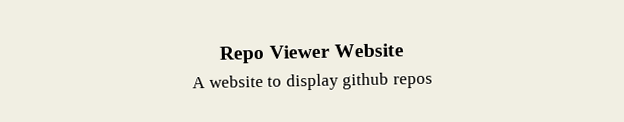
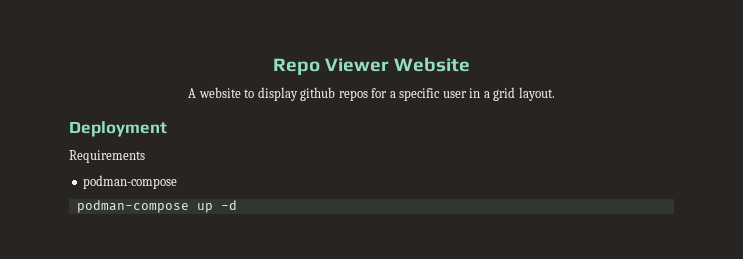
- A website to display github repos
+ A website to display github repos for a specific user in a grid layout.
+ Deployment
+ Requirements
+ podman-compose
+ podman-compose up -d

